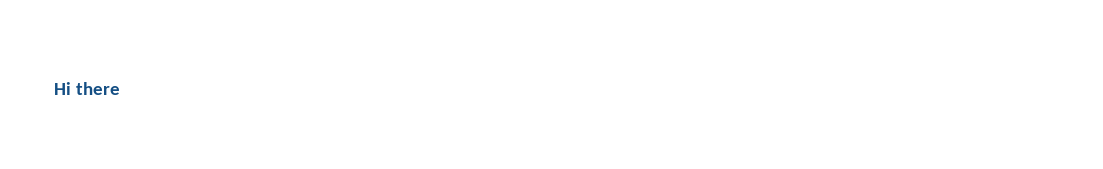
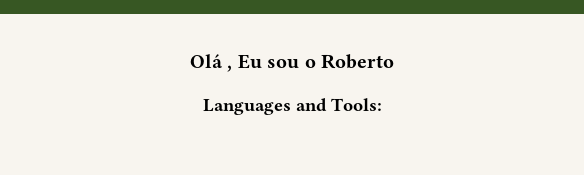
- Hi there
+ Olá , Eu sou o Roberto
+ Languages and Tools:

